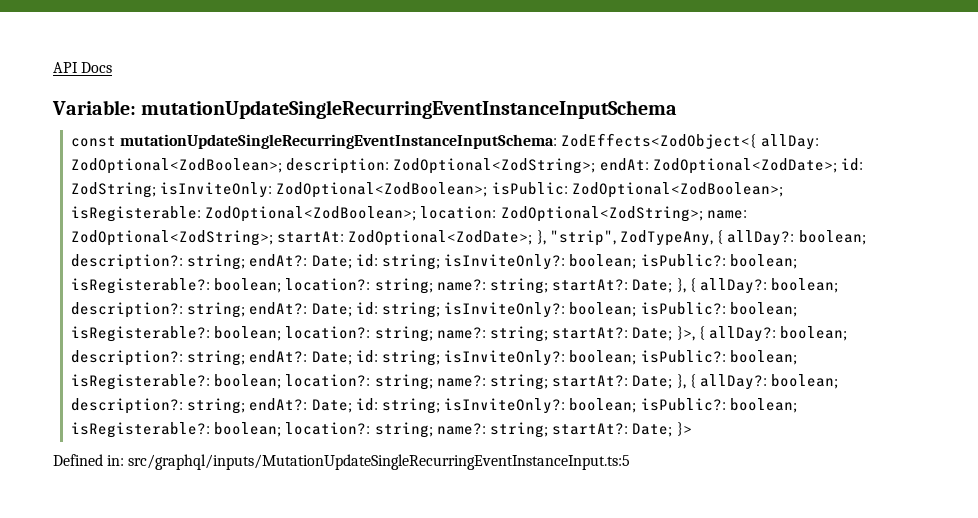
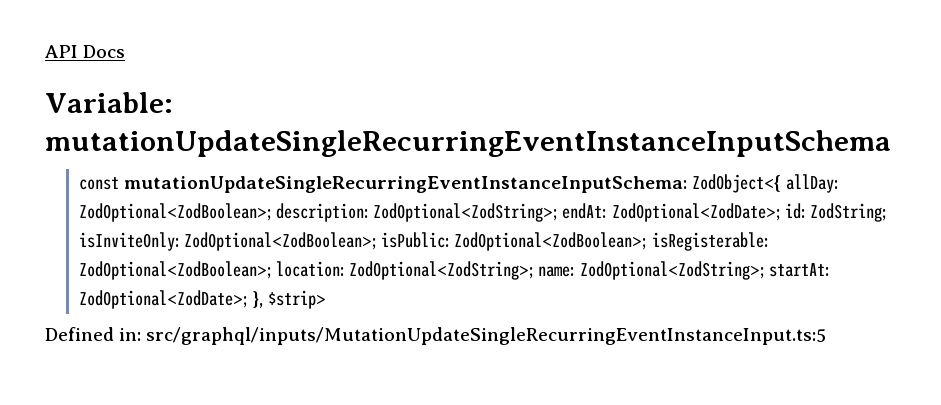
- const mutationUpdateSingleRecurringEventInstanceInputSchema: ZodEffects<ZodObject<{ allDay: ZodOptional<ZodBoolean>; description: ZodOptional<ZodString>; endAt: ZodOptional<ZodDate>; id: ZodString; isInviteOnly: ZodOptional<ZodBoolean>; isPublic: ZodOptional<ZodBoolean>; isRegisterable: ZodOptional<ZodBoolean>; location: ZodOptional<ZodString>; name: ZodOptional<ZodString>; startAt: ZodOptional<ZodDate>; }, "strip", ZodTypeAny, { allDay?: boolean; description?: string; endAt?: Date; id: string; isInviteOnly?: boolean; isPublic?: boolean; isRegisterable?: boolean; location?: string; name?: string; startAt?: Date; }, { allDay?: boolean; description?: string; endAt?: Date; id: string; isInviteOnly?: boolean; isPublic?: boolean; isRegisterable?: boolean; location?: string; name?: string; startAt?: Date; }>, { allDay?: boolean; description?: string; endAt?: Date; id: string; isInviteOnly?: boolean; isPublic?: boolean; isRegisterable?: boolean; location?: string; name?: string; startAt?: Date; }, { allDay?: boolean; description?: string; endAt?: Date; id: string; isInviteOnly?: boolean; isPublic?: boolean; isRegisterable?: boolean; location?: string; name?: string; startAt?: Date; }>
+ const mutationUpdateSingleRecurringEventInstanceInputSchema: ZodObject<{ allDay: ZodOptional<ZodBoolean>; description: ZodOptional<ZodString>; endAt: ZodOptional<ZodDate>; id: ZodString; isInviteOnly: ZodOptional<ZodBoolean>; isPublic: ZodOptional<ZodBoolean>; isRegisterable: ZodOptional<ZodBoolean>; location: ZodOptional<ZodString>; name: ZodOptional<ZodString>; startAt: ZodOptional<ZodDate>; }, $strip>

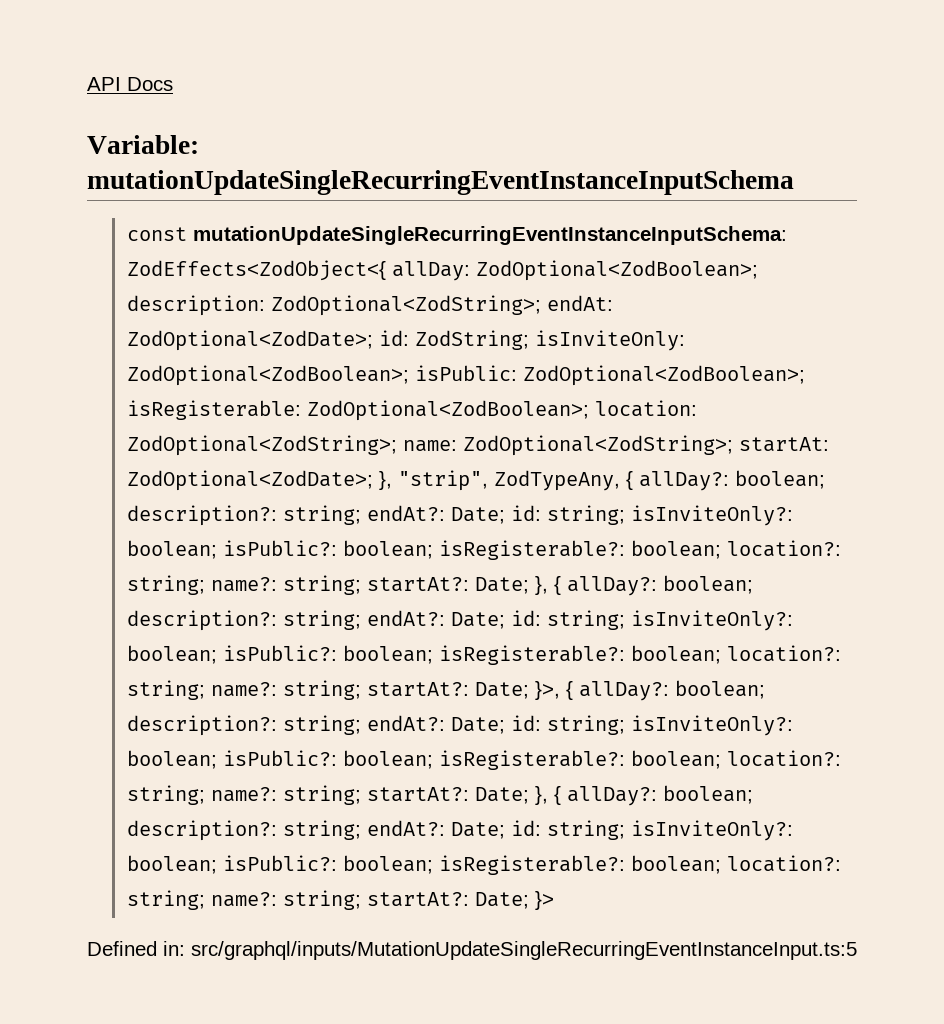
- const mutationUpdateSingleRecurringEventInstanceInputSchema: ZodObject<{ allDay: ZodOptional<ZodBoolean>; description: ZodOptional<ZodString>; endAt: ZodOptional<ZodDate>; id: ZodString; isInviteOnly: ZodOptional<ZodBoolean>; isPublic: ZodOptional<ZodBoolean>; isRegisterable: ZodOptional<ZodBoolean>; location: ZodOptional<ZodString>; name: ZodOptional<ZodString>; startAt: ZodOptional<ZodDate>; }, $strip>
+ const mutationUpdateSingleRecurringEventInstanceInputSchema: ZodEffects<ZodObject<{ allDay: ZodOptional<ZodBoolean>; description: ZodOptional<ZodString>; endAt: ZodOptional<ZodDate>; id: ZodString; isInviteOnly: ZodOptional<ZodBoolean>; isPublic: ZodOptional<ZodBoolean>; isRegisterable: ZodOptional<ZodBoolean>; location: ZodOptional<ZodString>; name: ZodOptional<ZodString>; startAt: ZodOptional<ZodDate>; }, "strip", ZodTypeAny, { allDay?: boolean; description?: string; endAt?: Date; id: string; isInviteOnly?: boolean; isPublic?: boolean; isRegisterable?: boolean; location?: string; name?: string; startAt?: Date; }, { allDay?: boolean; description?: string; endAt?: Date; id: string; isInviteOnly?: boolean; isPublic?: boolean; isRegisterable?: boolean; location?: string; name?: string; startAt?: Date; }>, { allDay?: boolean; description?: string; endAt?: Date; id: string; isInviteOnly?: boolean; isPublic?: boolean; isRegisterable?: boolean; location?: string; name?: string; startAt?: Date; }, { allDay?: boolean; description?: string; endAt?: Date; id: string; isInviteOnly?: boolean; isPublic?: boolean; isRegisterable?: boolean; location?: string; name?: string; startAt?: Date; }>

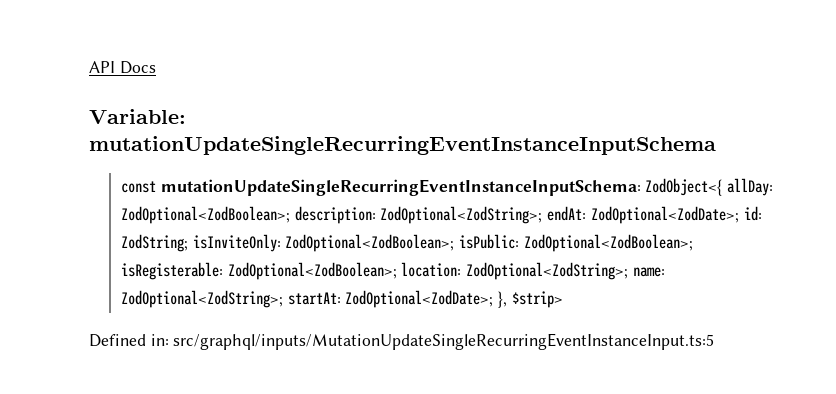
- const mutationUpdateSingleRecurringEventInstanceInputSchema: ZodEffects<ZodObject<{ allDay: ZodOptional<ZodBoolean>; description: ZodOptional<ZodString>; endAt: ZodOptional<ZodDate>; id: ZodString; isInviteOnly: ZodOptional<ZodBoolean>; isPublic: ZodOptional<ZodBoolean>; isRegisterable: ZodOptional<ZodBoolean>; location: ZodOptional<ZodString>; name: ZodOptional<ZodString>; startAt: ZodOptional<ZodDate>; }, "strip", ZodTypeAny, { allDay?: boolean; description?: string; endAt?: Date; id: string; isInviteOnly?: boolean; isPublic?: boolean; isRegisterable?: boolean; location?: string; name?: string; startAt?: Date; }, { allDay?: boolean; description?: string; endAt?: Date; id: string; isInviteOnly?: boolean; isPublic?: boolean; isRegisterable?: boolean; location?: string; name?: string; startAt?: Date; }>, { allDay?: boolean; description?: string; endAt?: Date; id: string; isInviteOnly?: boolean; isPublic?: boolean; isRegisterable?: boolean; location?: string; name?: string; startAt?: Date; }, { allDay?: boolean; description?: string; endAt?: Date; id: string; isInviteOnly?: boolean; isPublic?: boolean; isRegisterable?: boolean; location?: string; name?: string; startAt?: Date; }>
+ const mutationUpdateSingleRecurringEventInstanceInputSchema: ZodObject<{ allDay: ZodOptional<ZodBoolean>; description: ZodOptional<ZodString>; endAt: ZodOptional<ZodDate>; id: ZodString; isInviteOnly: ZodOptional<ZodBoolean>; isPublic: ZodOptional<ZodBoolean>; isRegisterable: ZodOptional<ZodBoolean>; location: ZodOptional<ZodString>; name: ZodOptional<ZodString>; startAt: ZodOptional<ZodDate>; }, $strip>

